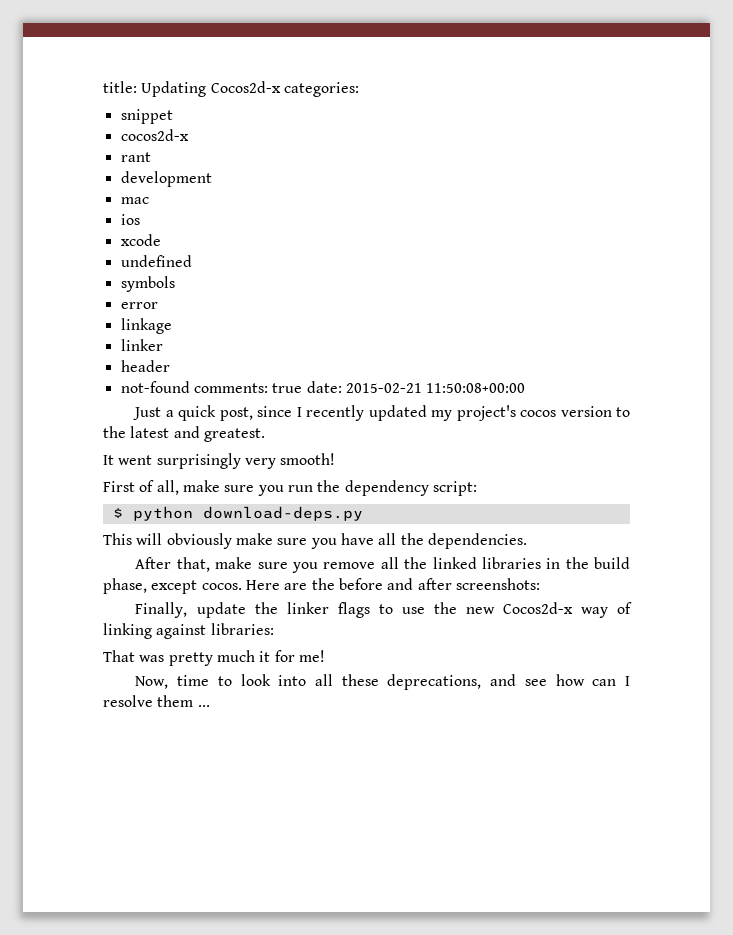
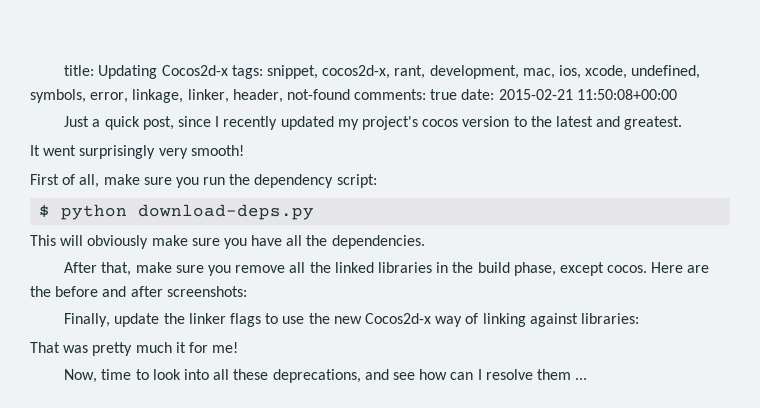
- title: Updating Cocos2d-x categories:
- snippet
- cocos2d-x
- rant
- development
- mac
- ios
- xcode
- undefined
- symbols
- error
- linkage
- linker
- header
- not-found comments: true date: 2015-02-21 11:50:08+00:00
+ title: Updating Cocos2d-x tags: snippet, cocos2d-x, rant, development, mac, ios, xcode, undefined, symbols, error, linkage, linker, header, not-found comments: true date: 2015-02-21 11:50:08+00:00

